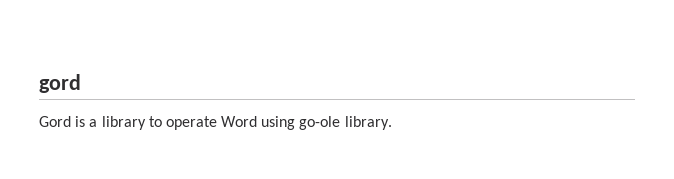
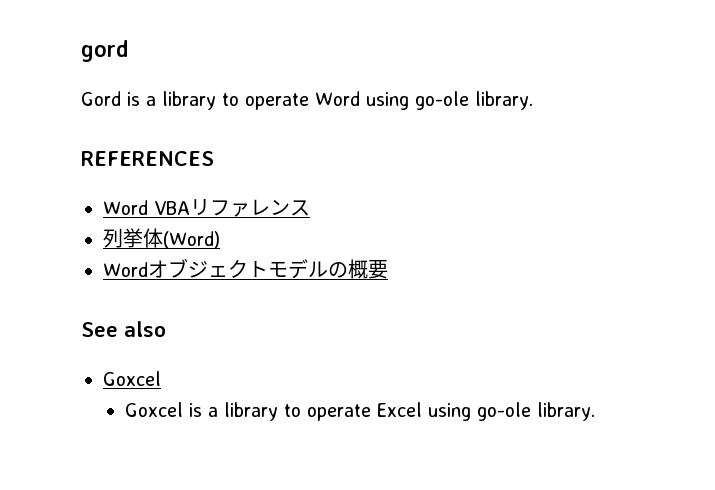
+ REFERENCES
+ Word VBAリファレンス
+ 列挙体(Word)
+ Wordオブジェクトモデルの概要
+ See also
+ Goxcel
+ Goxcel is a library to operate Excel using go-ole library.

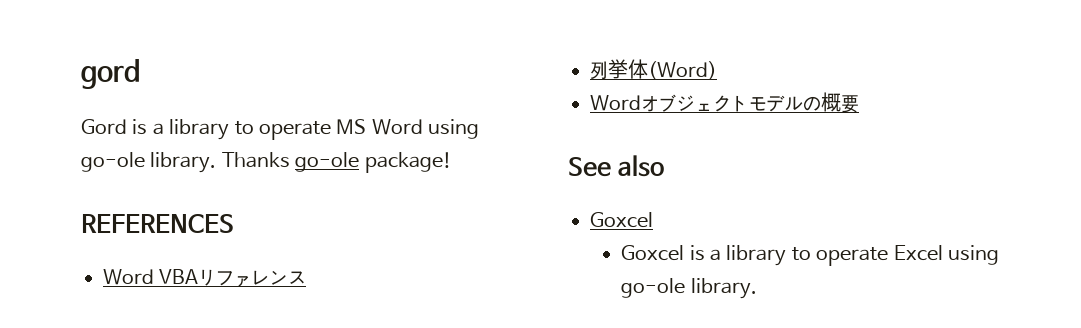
- Gord is a library to operate Word using go-ole library.
+ Gord is a library to operate MS Word using go-ole library. Thanks go-ole package!

